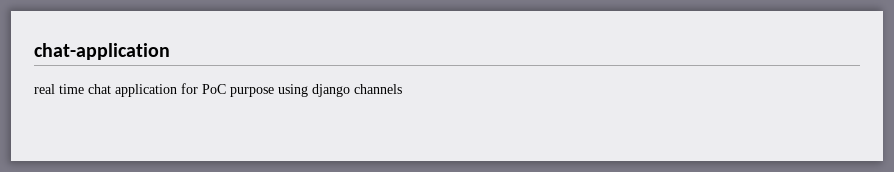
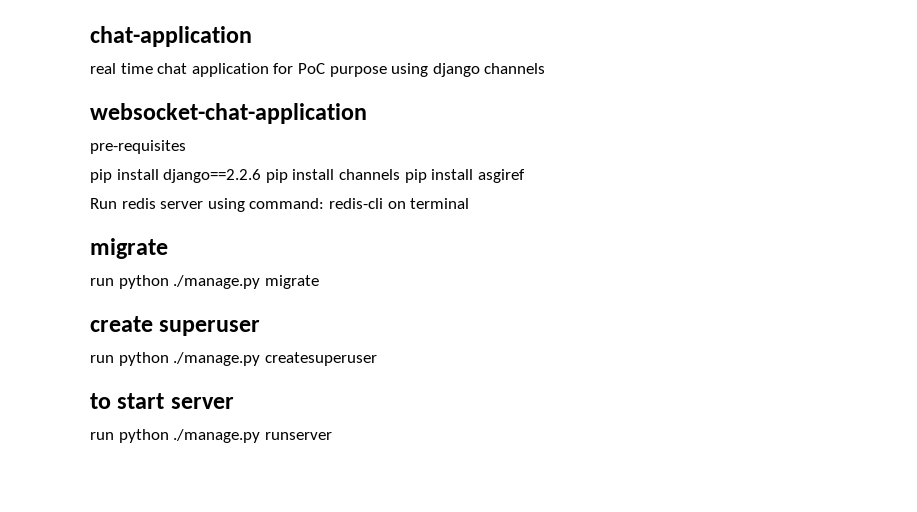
+ websocket-chat-application
+ pre-requisites
+ pip install django==2.2.6 pip install channels pip install asgiref
+ Run redis server using command: redis-cli on terminal
+ migrate
+ run python ./manage.py migrate
+ create superuser
+ run python ./manage.py createsuperuser
+ to start server
+ run python ./manage.py runserver

